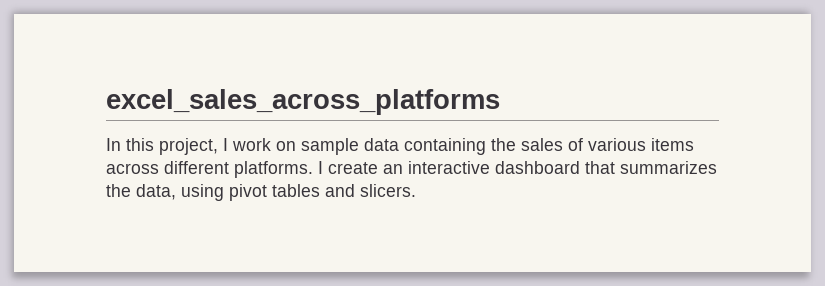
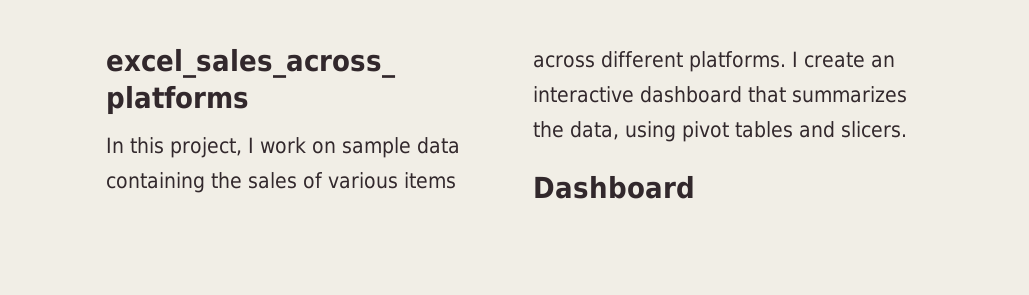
+ Dashboard

